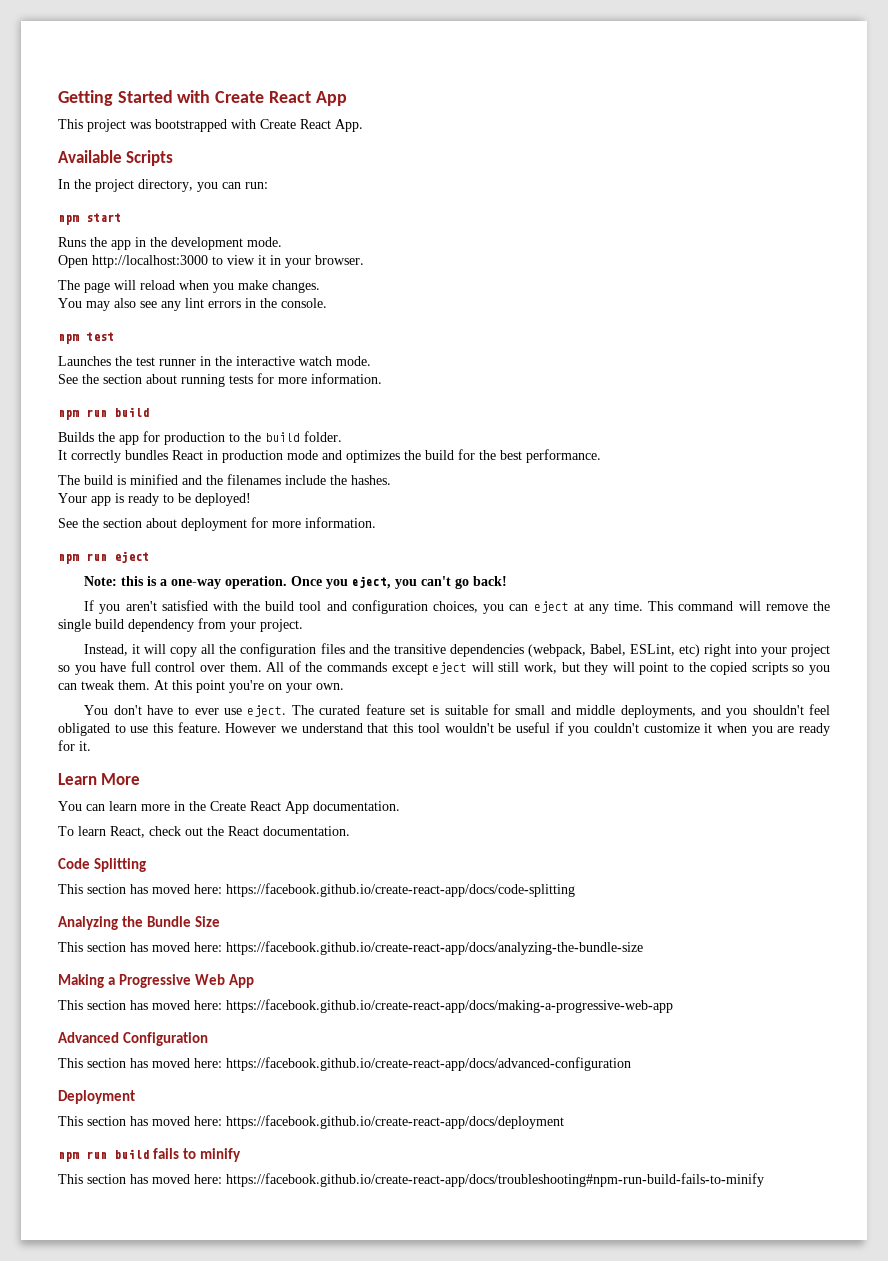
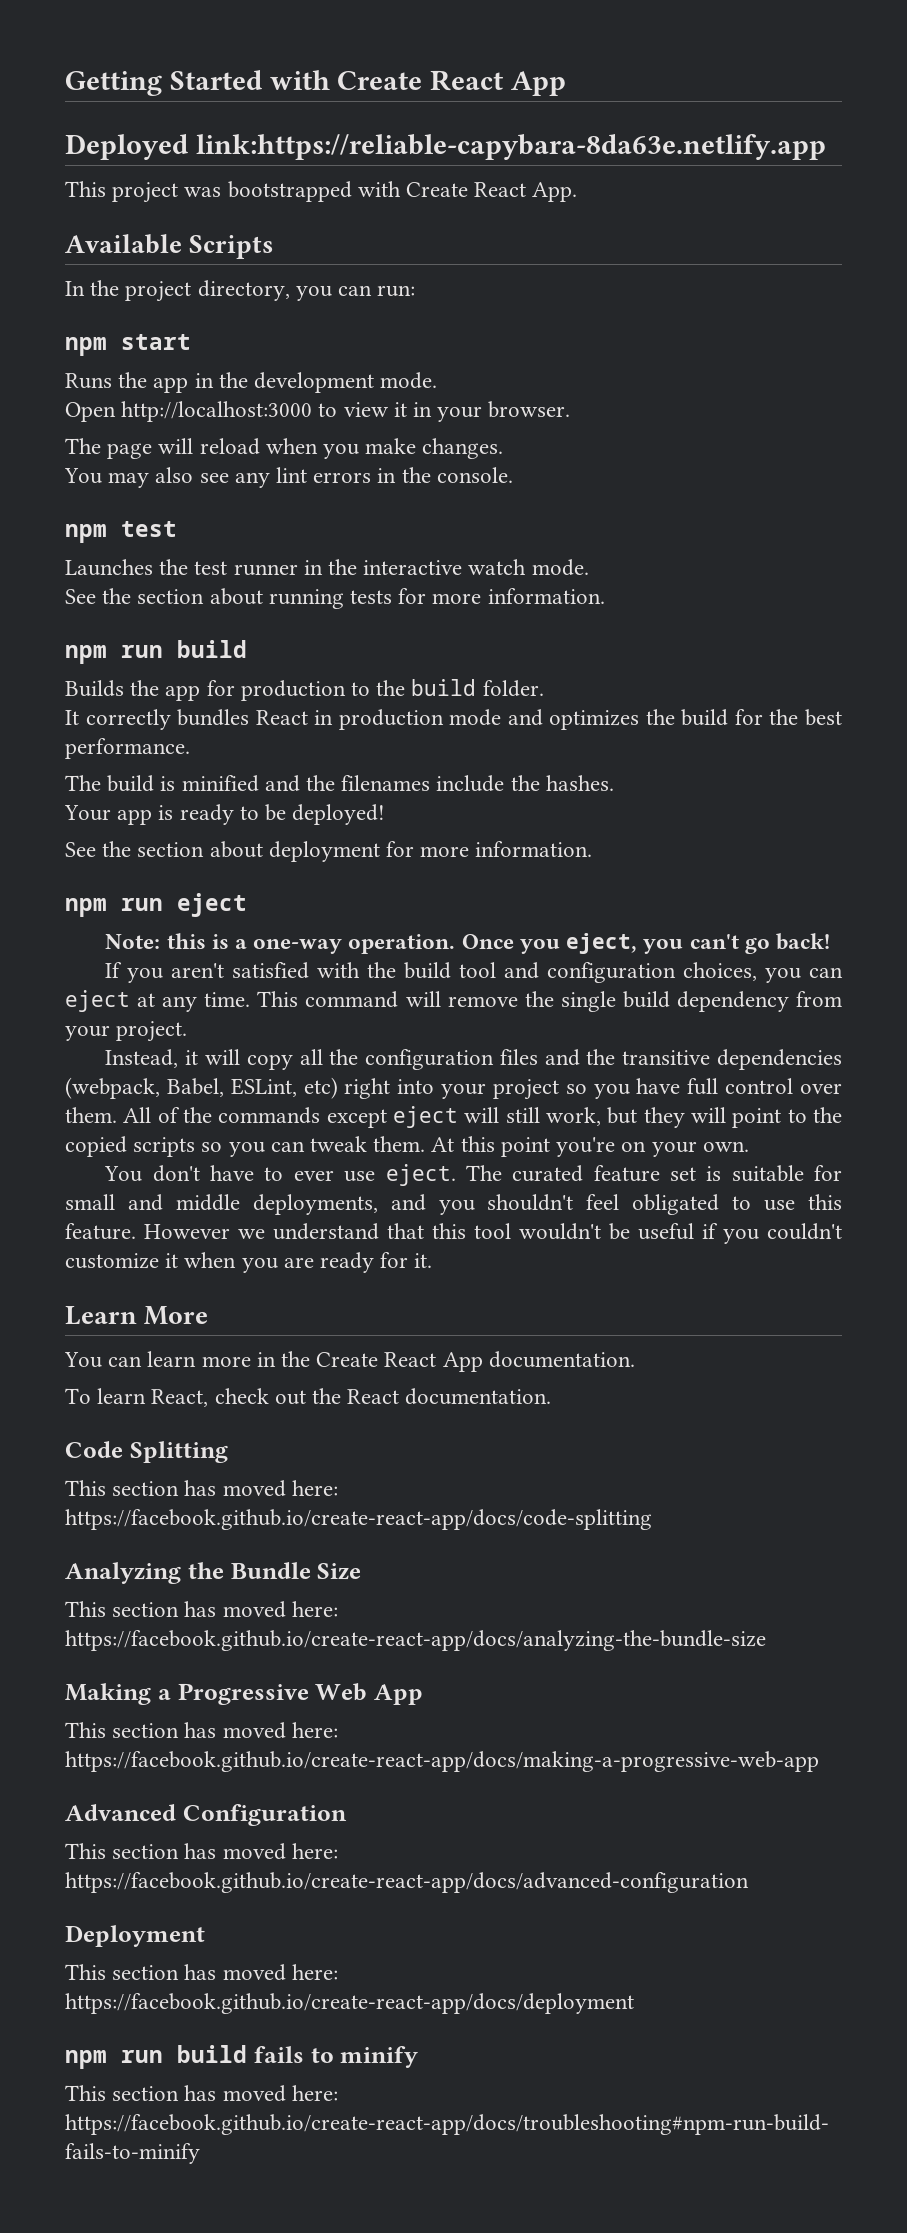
+ Deployed link:https://reliable-capybara-8da63e.netlify.app

